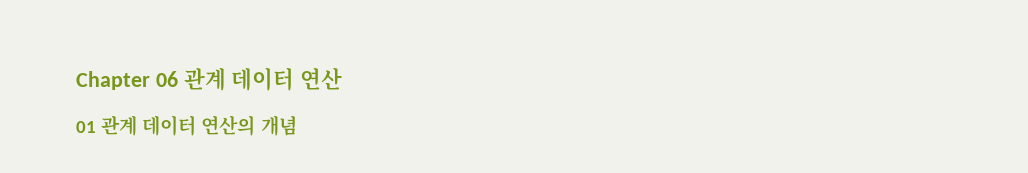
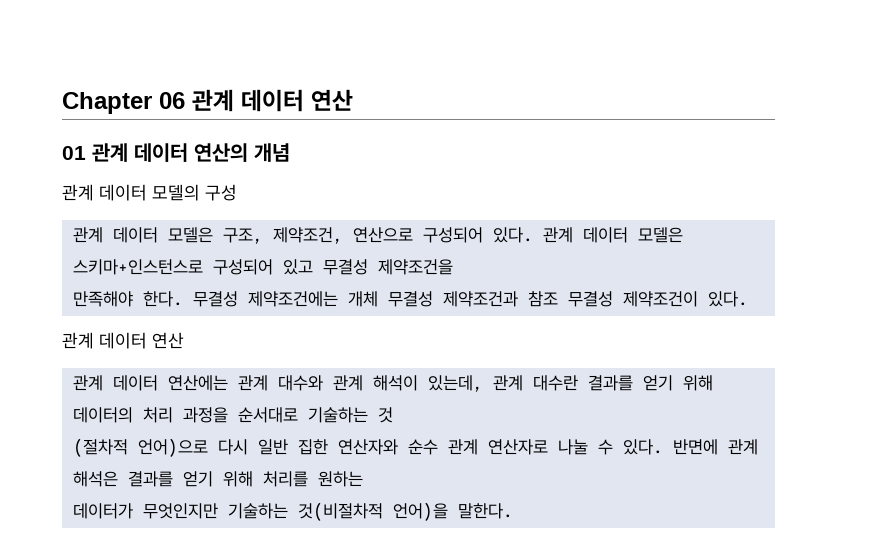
+ 관계 데이터 모델의 구성
+ 관계 데이터 모델은 구조, 제약조건, 연산으로 구성되어 있다. 관계 데이터 모델은 스키마+인스턴스로 구성되어 있고 무결성 제약조건을
+ 만족해야 한다. 무결성 제약조건에는 개체 무결성 제약조건과 참조 무결성 제약조건이 있다.
+ 관계 데이터 연산
+ 관계 데이터 연산에는 관계 대수와 관계 해석이 있는데, 관계 대수란 결과를 얻기 위해 데이터의 처리 과정을 순서대로 기술하는 것
+ (절차적 언어)으로 다시 일반 집한 연산자와 순수 관계 연산자로 나눌 수 있다. 반면에 관계 해석은 결과를 얻기 위해 처리를 원하는
+ 데이터가 무엇인지만 기술하는 것(비절차적 언어)을 말한다.

